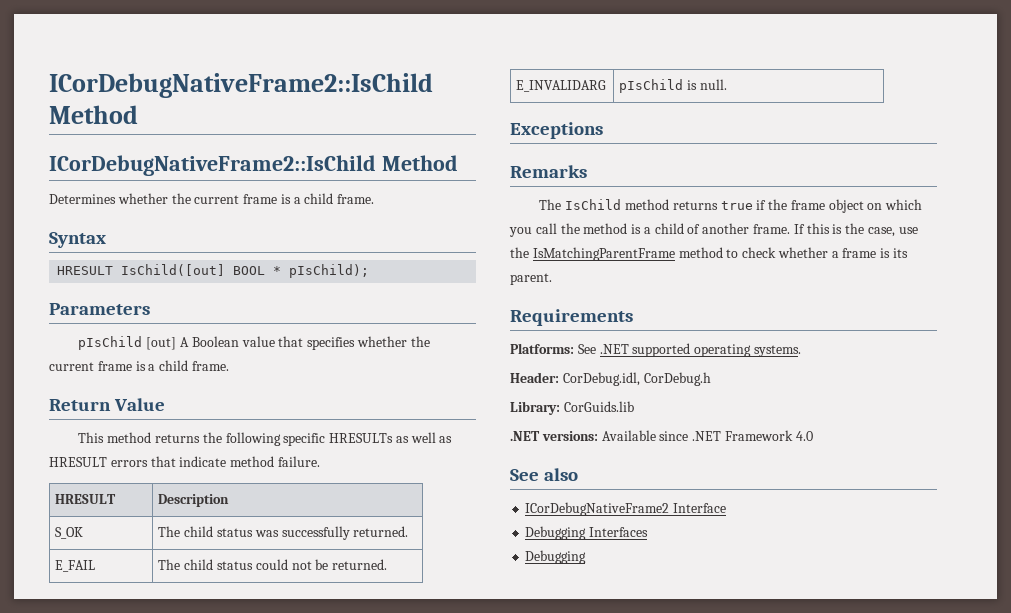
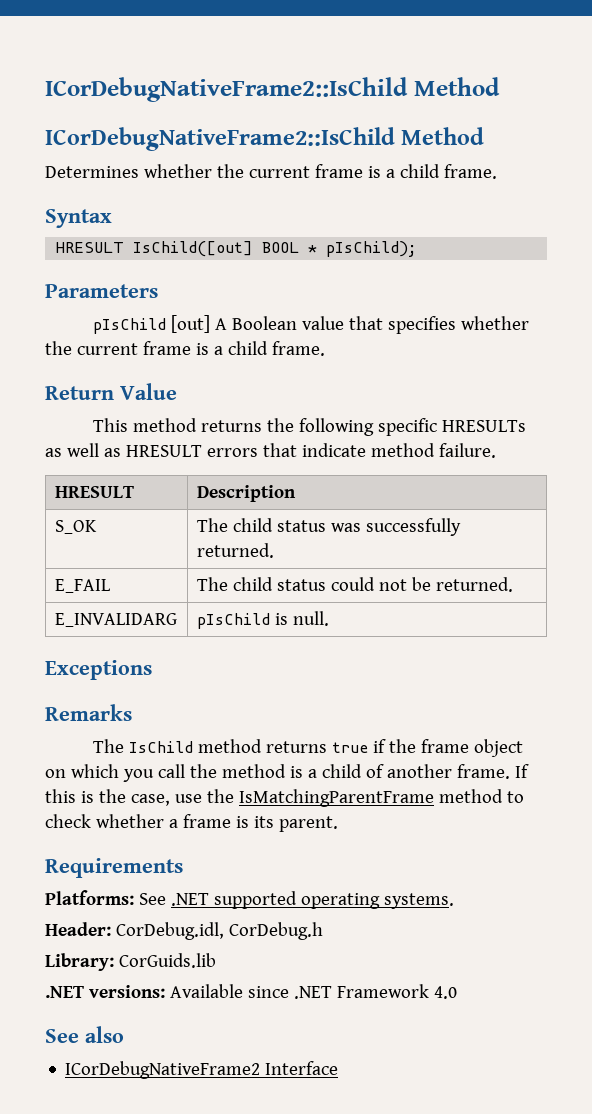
- Debugging Interfaces
- Debugging

